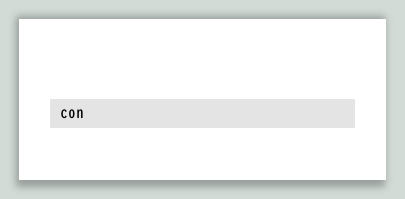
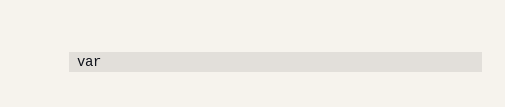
- con
+ var

